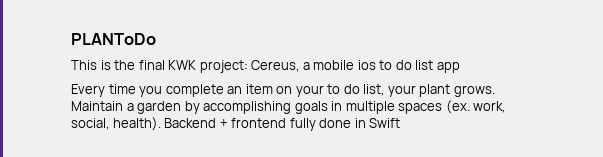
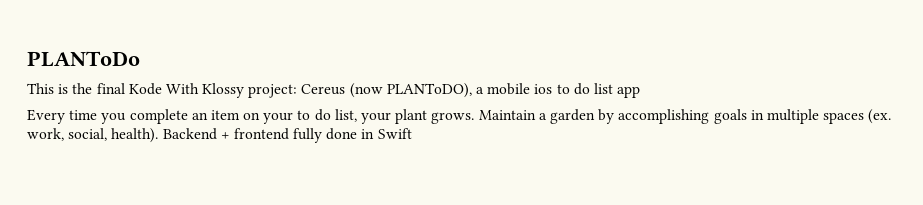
- This is the final KWK project: Cereus, a mobile ios to do list app
+ This is the final Kode With Klossy project: Cereus (now PLANToDO), a mobile ios to do list app

